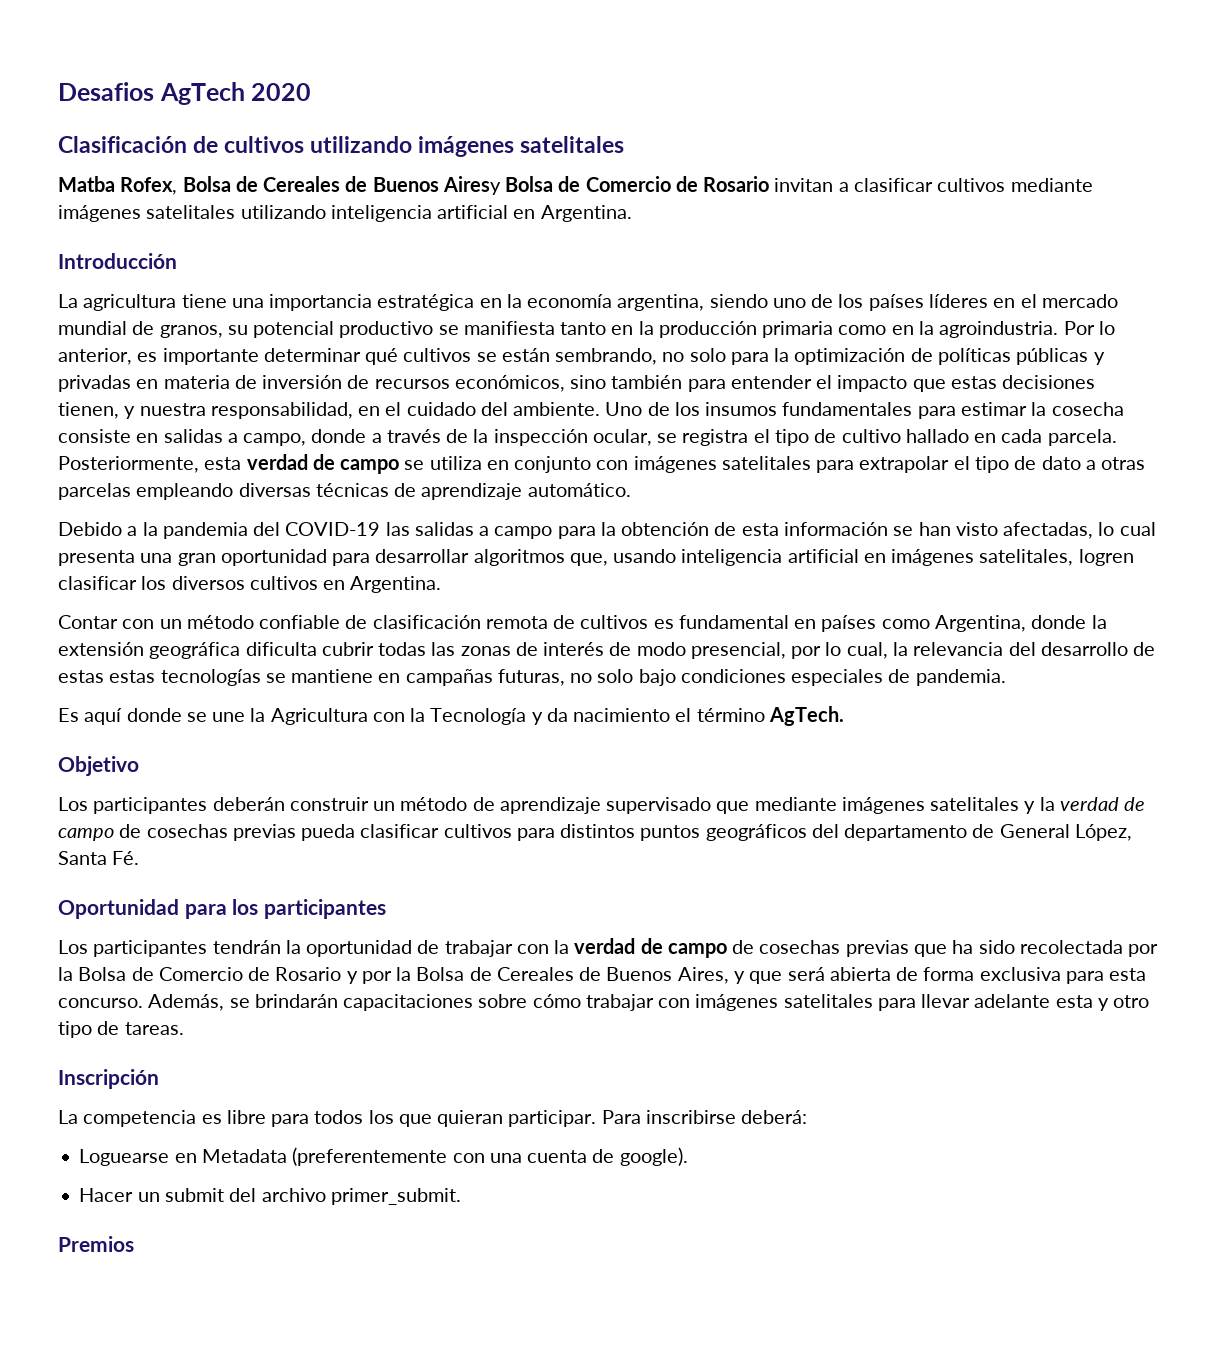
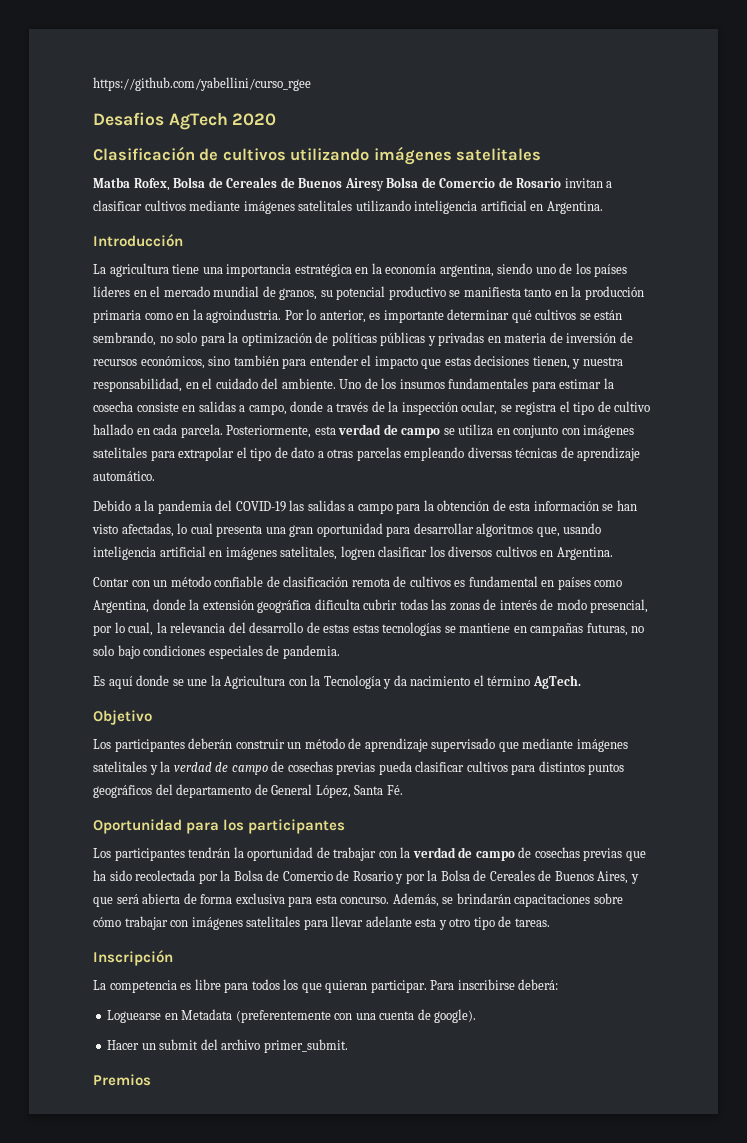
+ https://github.com/yabellini/curso_rgee

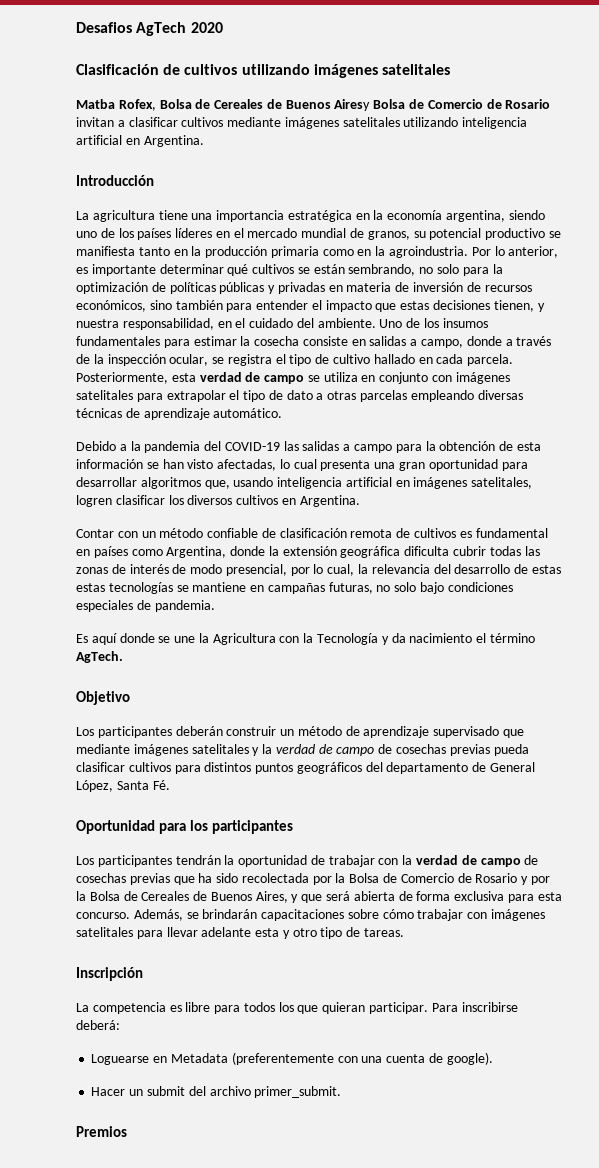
- https://github.com/yabellini/curso_rgee

